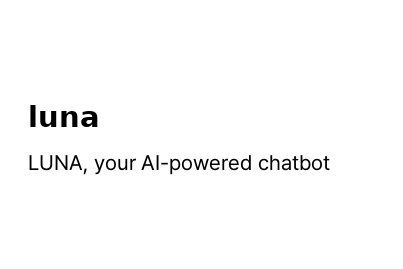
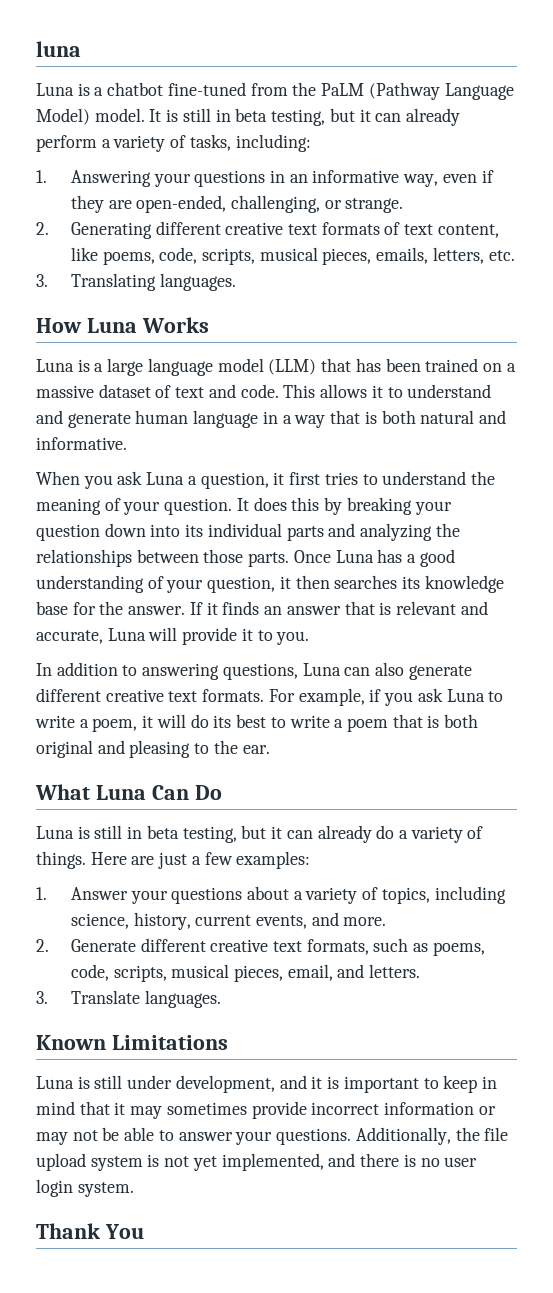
- LUNA, your AI-powered chatbot
+ Luna is a chatbot fine-tuned from the PaLM (Pathway Language Model) model. It is still in beta testing, but it can already perform a variety of tasks, including:
+ 1. Answering your questions in an informative way, even if they are open-ended, challenging, or strange.
+ 2. Generating different creative text formats of text content, like poems, code, scripts, musical pieces, emails, letters, etc.
+ 3. Translating languages.
+ How Luna Works
+ Luna is a large language model (LLM) that has been trained on a massive dataset of text and code. This allows it to understand and generate human language in a way that is both natural and informative.
+ When you ask Luna a question, it first tries to understand the meaning of your question. It does this by breaking your question down into its individual parts and analyzing the relationships between those parts. Once Luna has a good understanding of your question, it then searches its knowledge base for the answer. If it finds an answer that is relevant and accurate, Luna will provide it to you.
+ In addition to answering questions, Luna can also generate different creative text formats. For example, if you ask Luna to write a poem, it will do its best to write a poem that is both original and pleasing to the ear.
+ What Luna Can Do
+ Luna is still in beta testing, but it can already do a variety of things. Here are just a few examples:
+ 1. Answer your questions about a variety of topics, including science, history, current events, and more.
+ 2. Generate different creative text formats, such as poems, code, scripts, musical pieces, email, and letters.
+ 3. Translate languages.
+ Known Limitations
+ Luna is still under development, and it is important to keep in mind that it may sometimes provide incorrect information or may not be able to answer your questions. Additionally, the file upload system is not yet implemented, and there is no user login system.
+ Thank You

